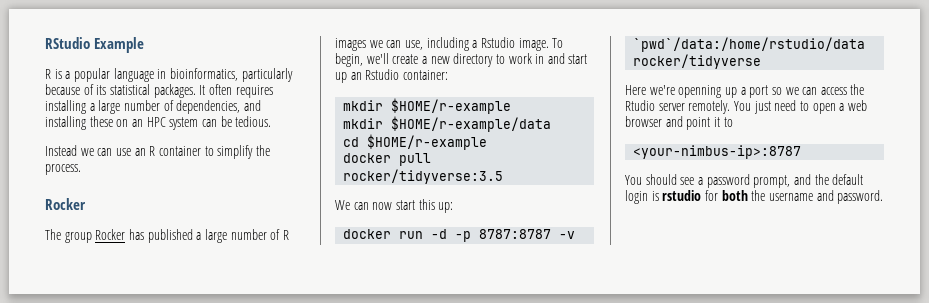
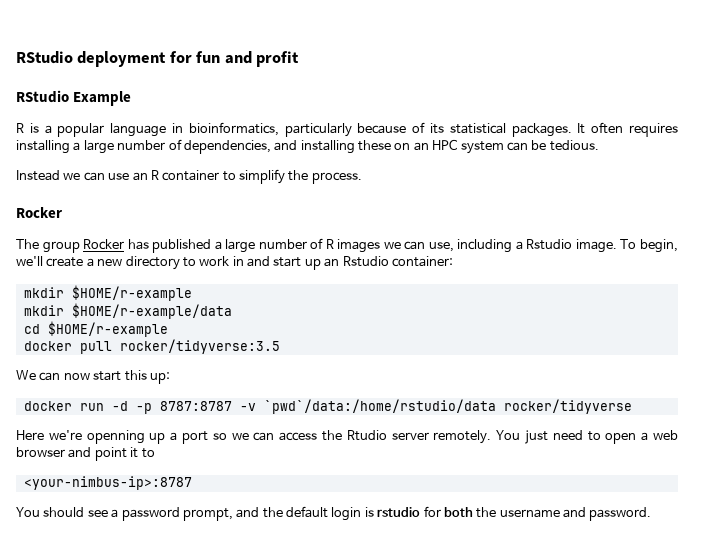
+ RStudio deployment for fun and profit

